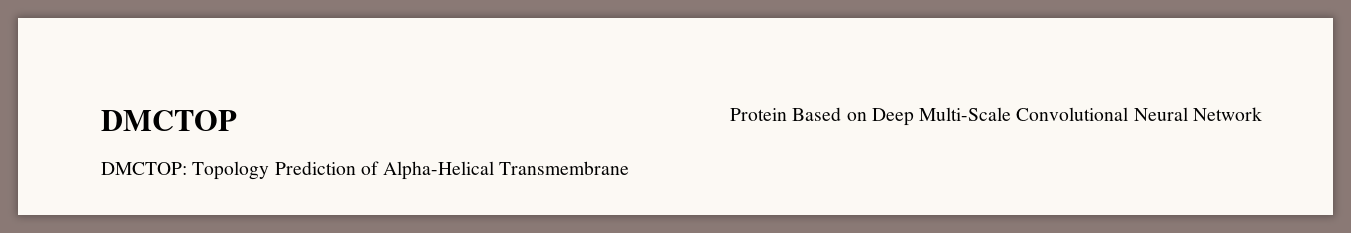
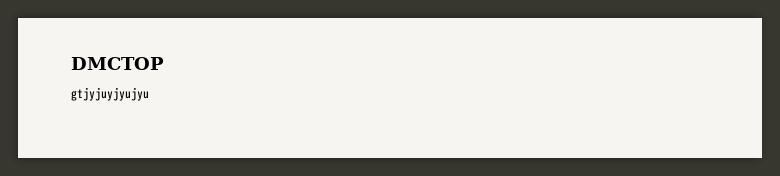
- DMCTOP: Topology Prediction of Alpha-Helical Transmembrane Protein Based on Deep Multi-Scale Convolutional Neural Network
+ gtjyjuyjyujyu

